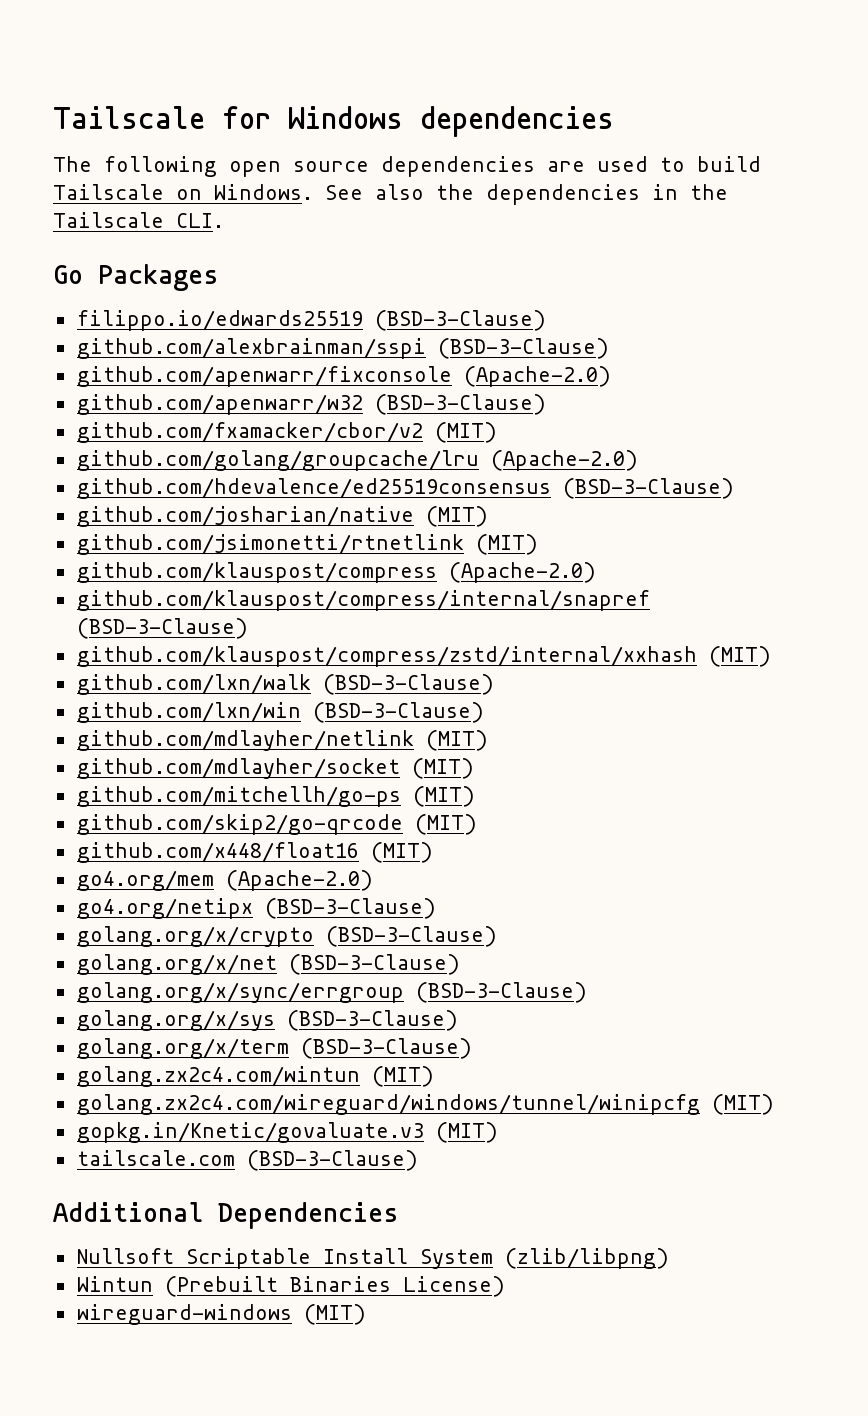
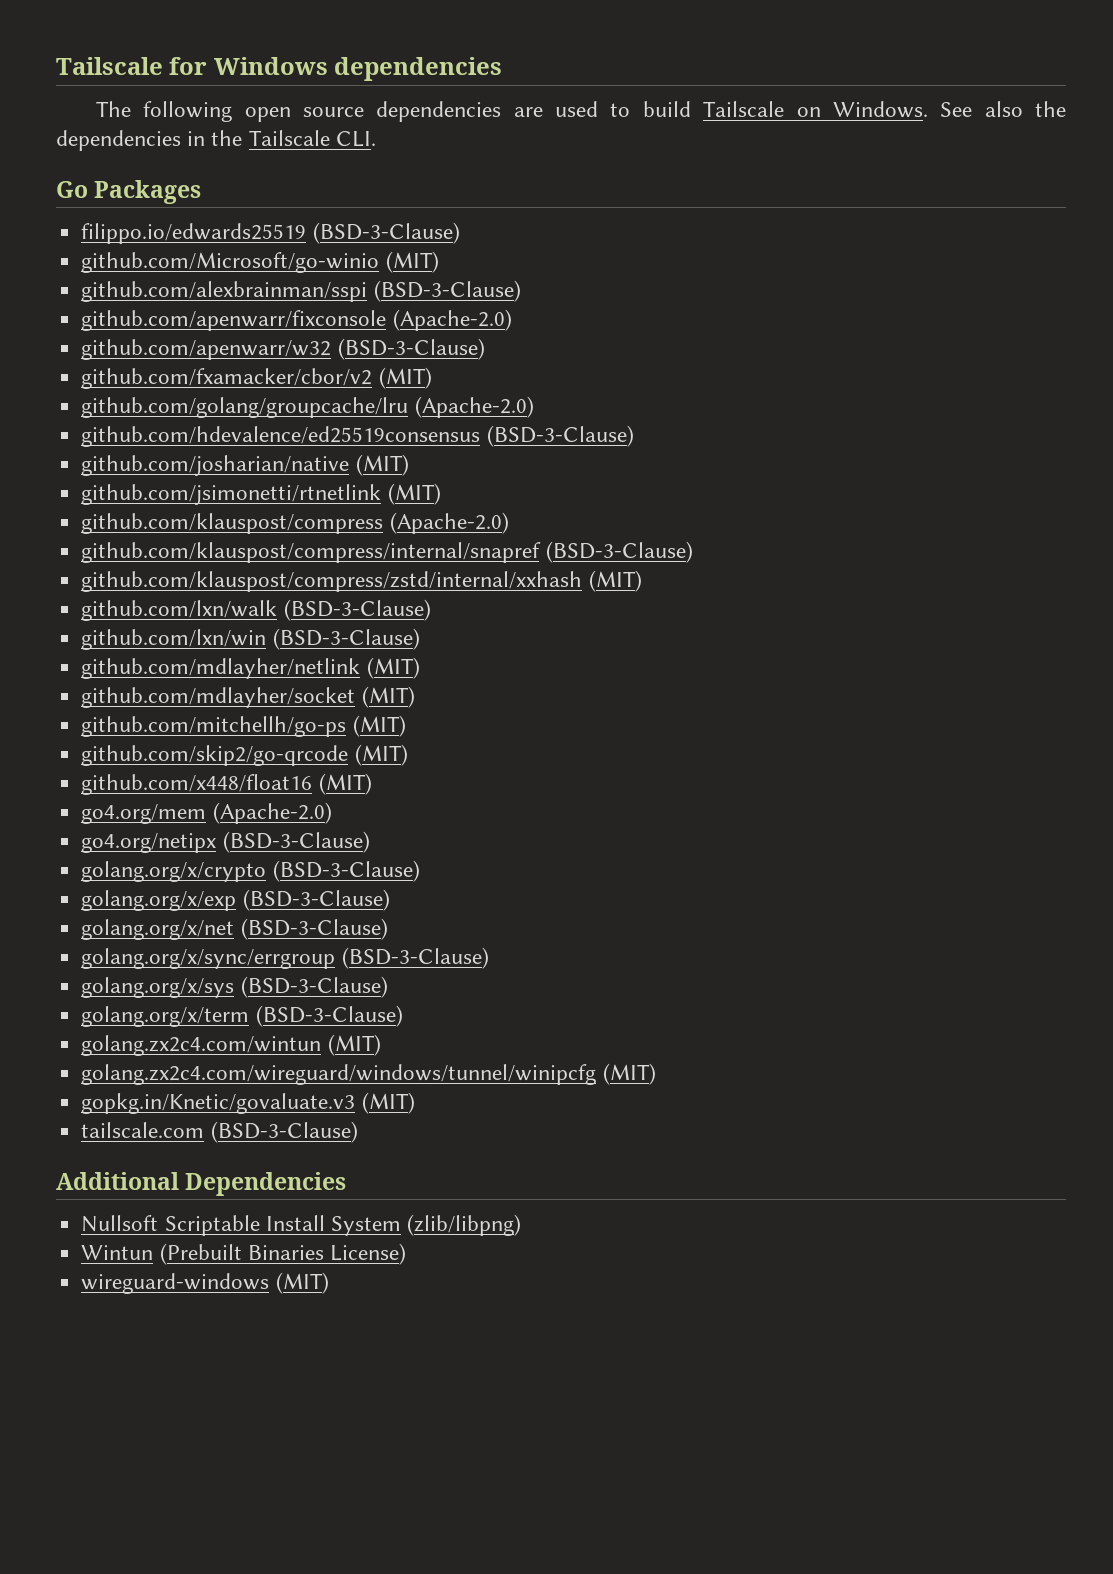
+ github.com/Microsoft/go-winio (MIT)
+ golang.org/x/exp (BSD-3-Clause)

